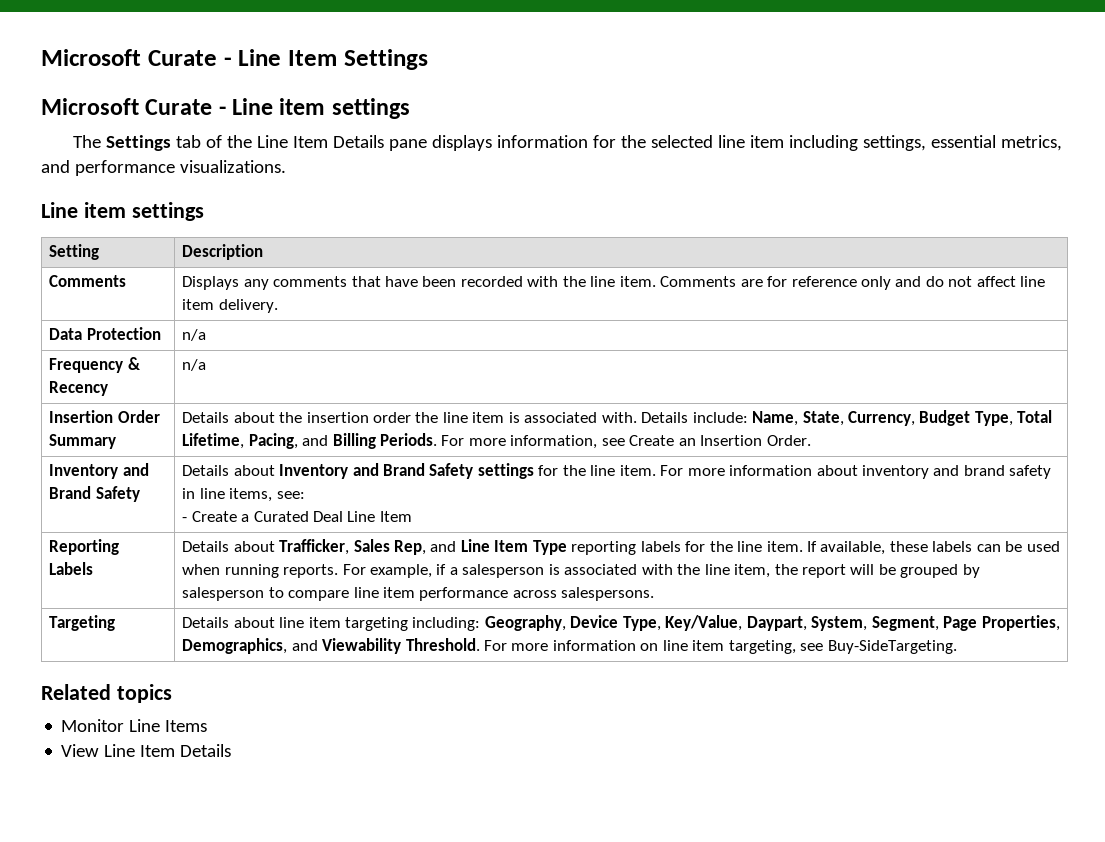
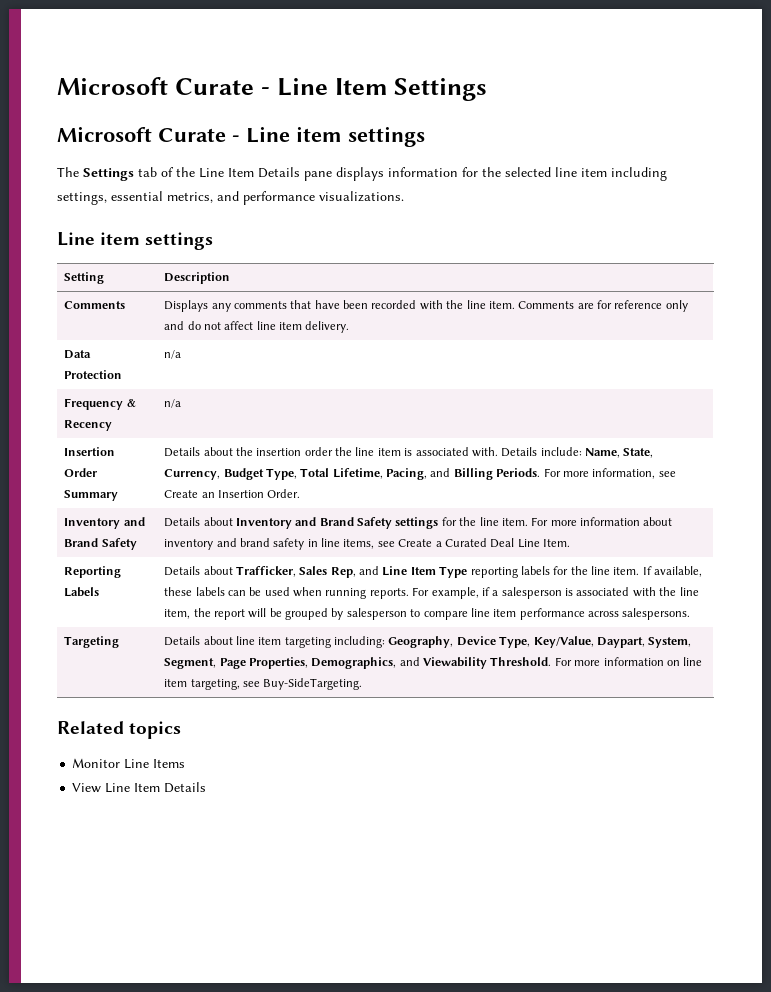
- Inventory and Brand Safety | Details about Inventory and Brand Safety settings for the line item. For more information about inventory and brand safety in line items, see:
- - Create a Curated Deal Line Item
+ Inventory and Brand Safety | Details about Inventory and Brand Safety settings for the line item. For more information about inventory and brand safety in line items, see Create a Curated Deal Line Item.

